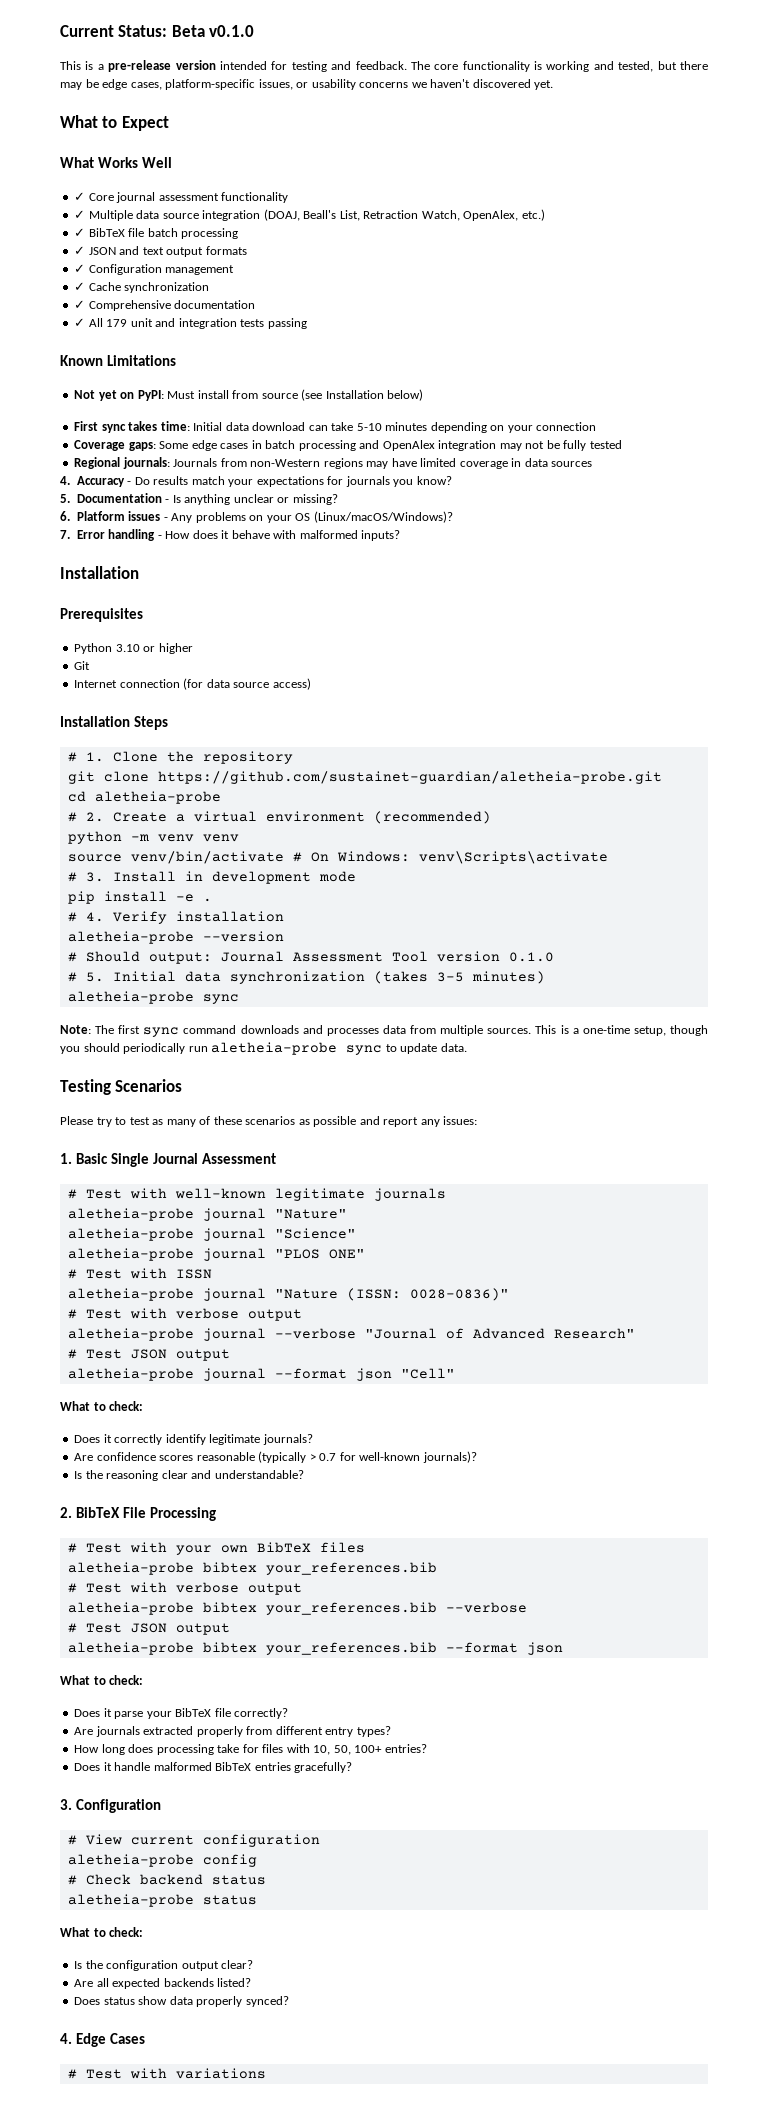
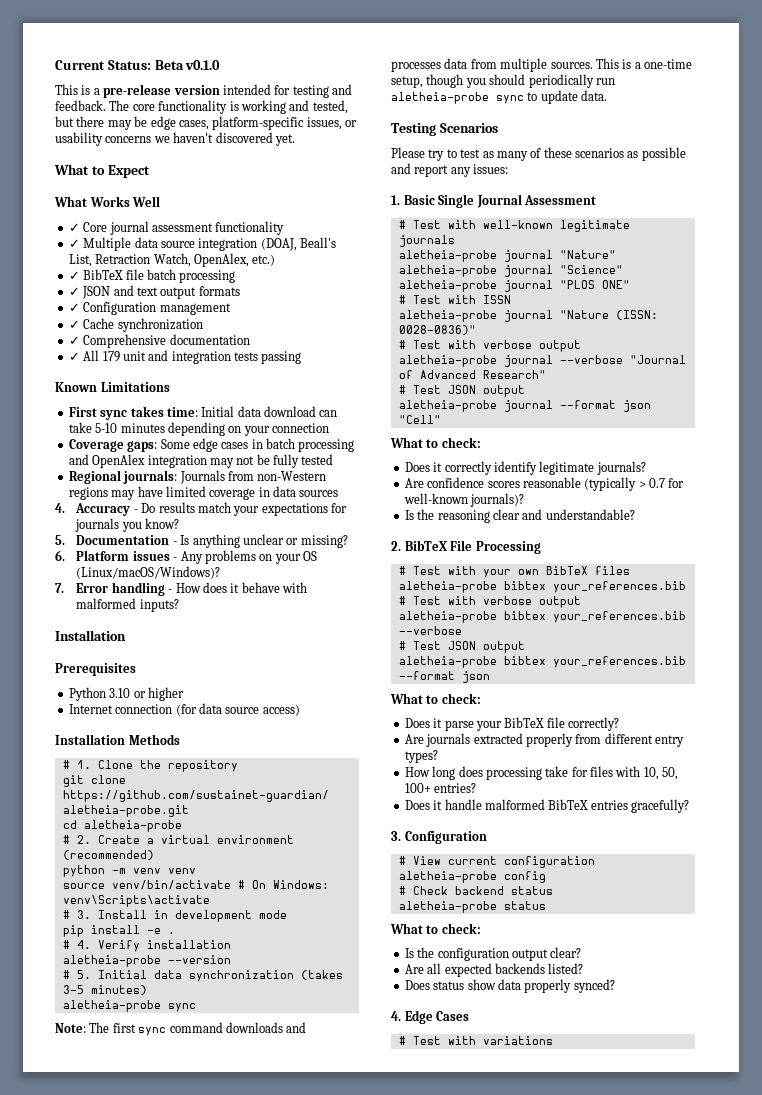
- Not yet on PyPI: Must install from source (see Installation below)
- Git
- Installation Steps
+ Installation Methods
- # Should output: Journal Assessment Tool version 0.1.0

